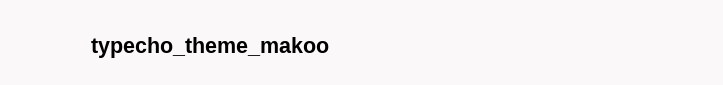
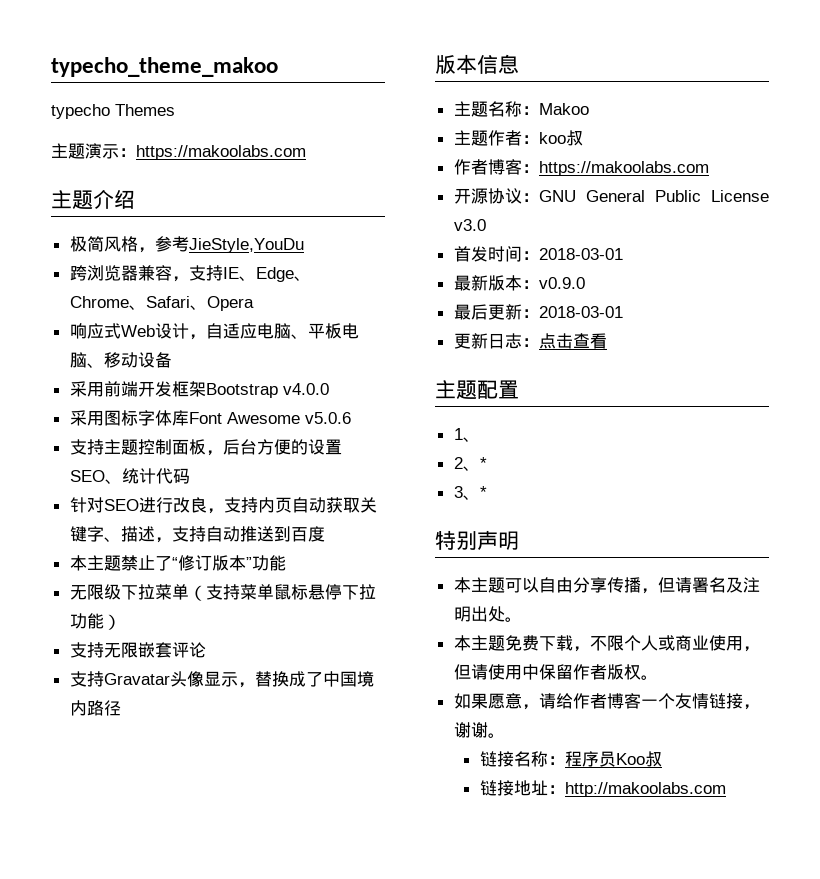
+ typecho Themes
+ 主题演示：https://makoolabs.com
+ 主题介绍
+ 极简风格，参考JieStyle,YouDu
+ 跨浏览器兼容，支持IE、Edge、Chrome、Safari、Opera
+ 响应式Web设计，自适应电脑、平板电脑、移动设备
+ 采用前端开发框架Bootstrap v4.0.0
+ 采用图标字体库Font Awesome v5.0.6
+ 支持主题控制面板，后台方便的设置SEO、统计代码
+ 针对SEO进行改良，支持内页自动获取关键字、描述，支持自动推送到百度
+ 本主题禁止了“修订版本”功能
+ 无限级下拉菜单（支持菜单鼠标悬停下拉功能）
+ 支持无限嵌套评论
+ 支持Gravatar头像显示，替换成了中国境内路径
+ 版本信息
+ 主题名称：Makoo
+ 主题作者：koo叔
+ 作者博客：https://makoolabs.com
+ 开源协议：GNU General Public License v3.0
+ 首发时间：2018-03-01
+ 最新版本：v0.9.0
+ 最后更新：2018-03-01
+ 更新日志：点击查看
+ 主题配置
+ 1、
+ 2、*
+ 3、*
+ 特别声明
+ 本主题可以自由分享传播，但请署名及注明出处。
+ 本主题免费下载，不限个人或商业使用，但请使用中保留作者版权。
+ 如果愿意，请给作者博客一个友情链接，谢谢。
+ 链接名称：程序员Koo叔
+ 链接地址：http://makoolabs.com

